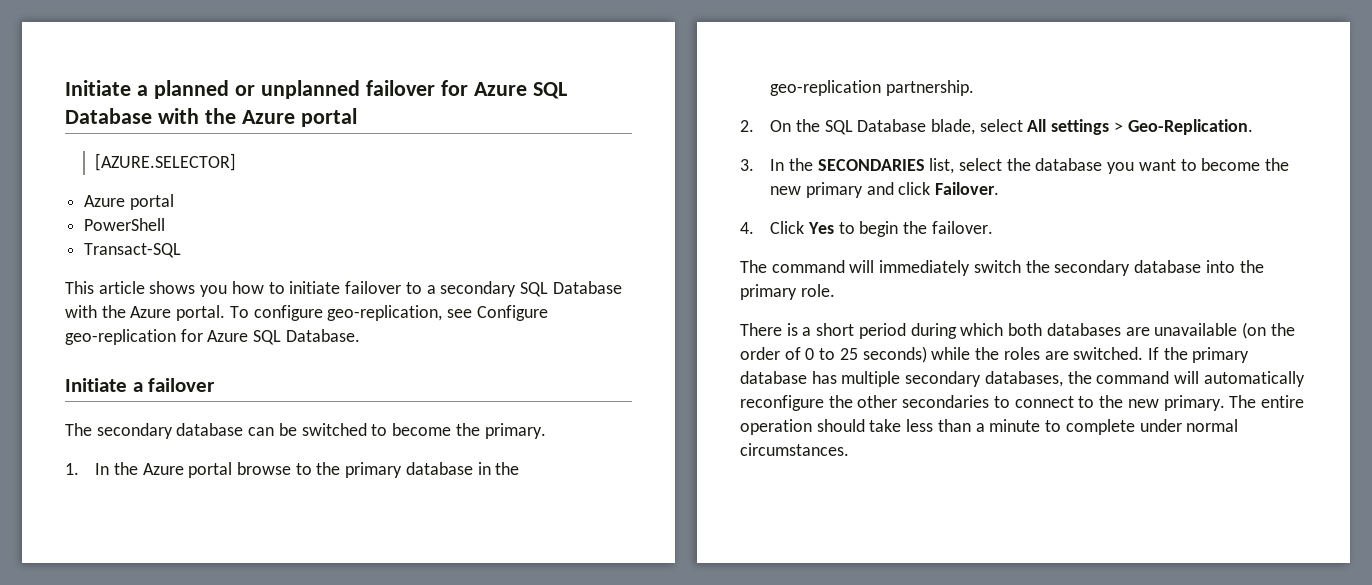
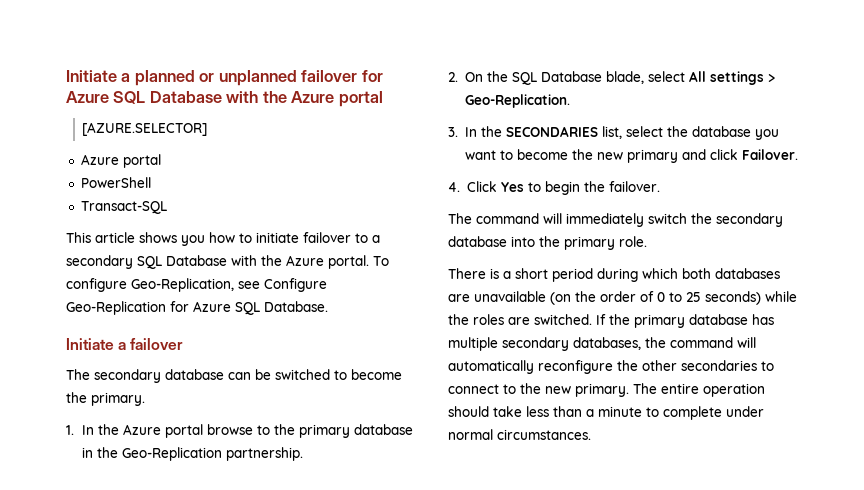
- To configure geo-replication, see Configure geo-replication for Azure SQL Database.
+ To configure Geo-Replication, see Configure Geo-Replication for Azure SQL Database.
- 1. In the Azure portal browse to the primary database in the geo-replication partnership.
+ 1. In the Azure portal browse to the primary database in the Geo-Replication partnership.

